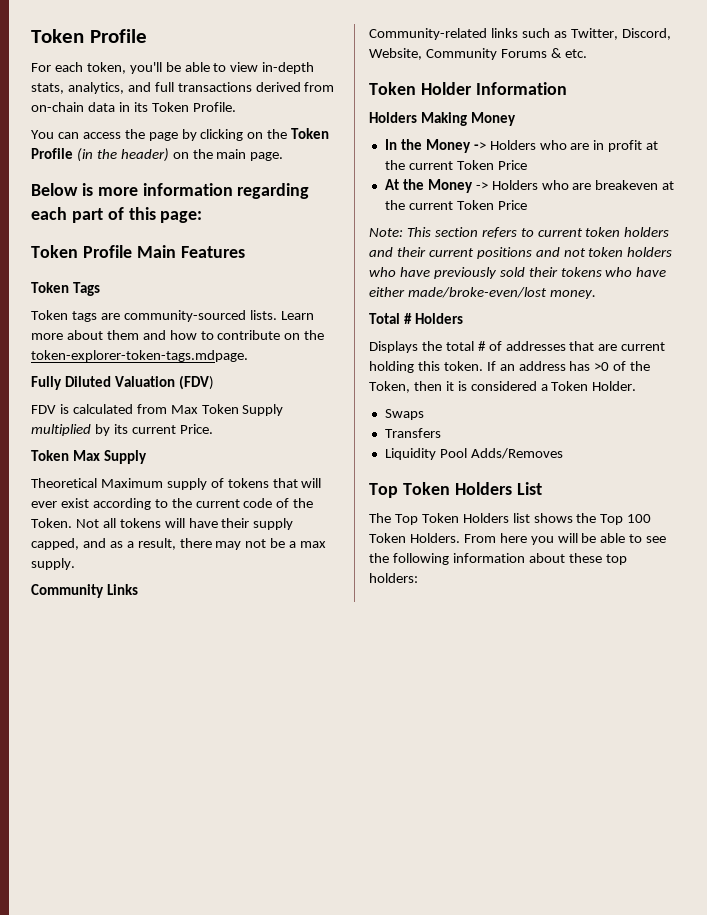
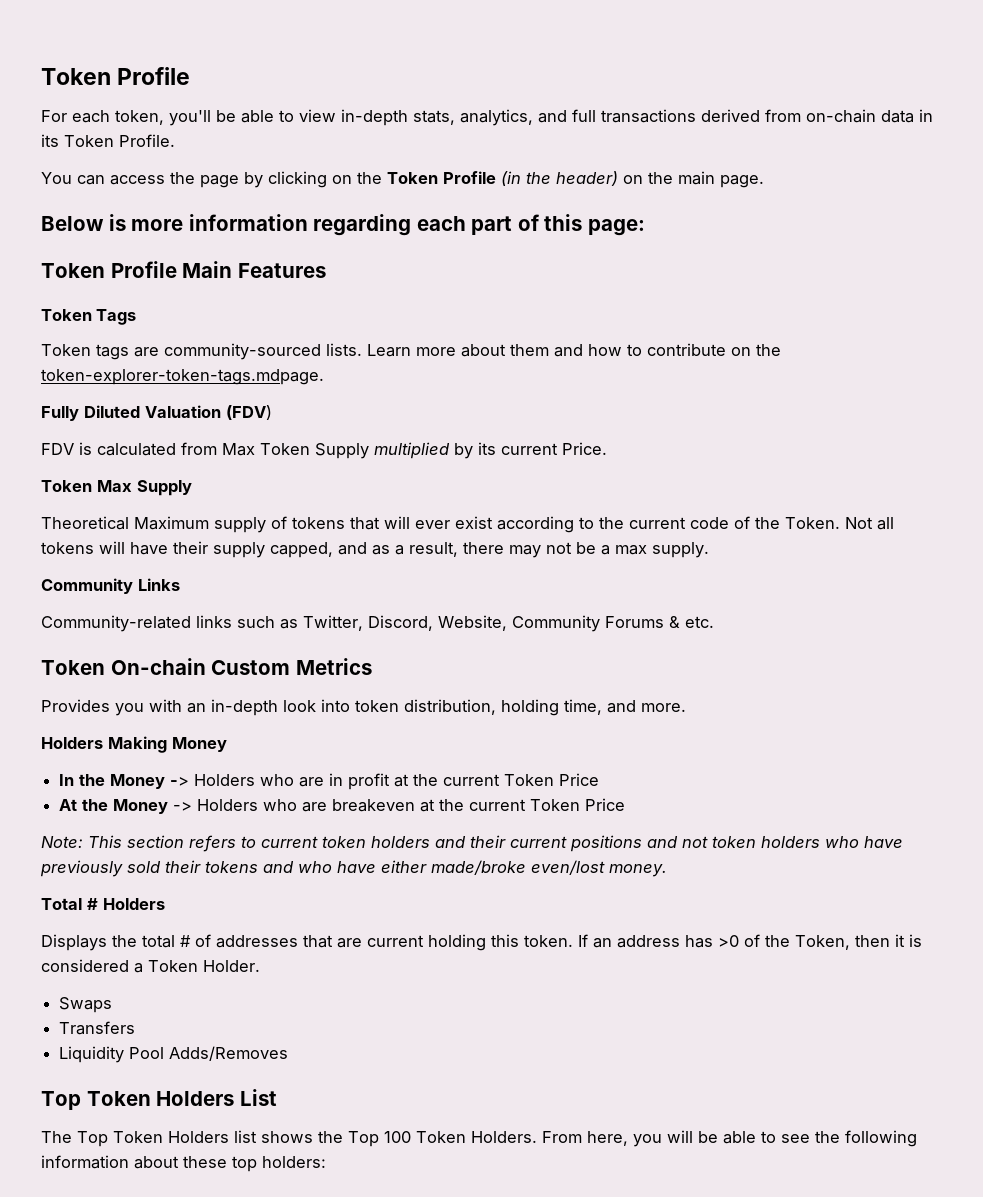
- Token Holder Information
+ Token On-chain Custom Metrics
+ Provides you with an in-depth look into token distribution, holding time, and more.
- Note: This section refers to current token holders and their current positions and not token holders who have previously sold their tokens who have either made/broke-even/lost money.
+ Note: This section refers to current token holders and their current positions and not token holders who have previously sold their tokens and who have either made/broke even/lost money.
- From here you will be able to see the following information about these top holders:
+ From here, you will be able to see the following information about these top holders:

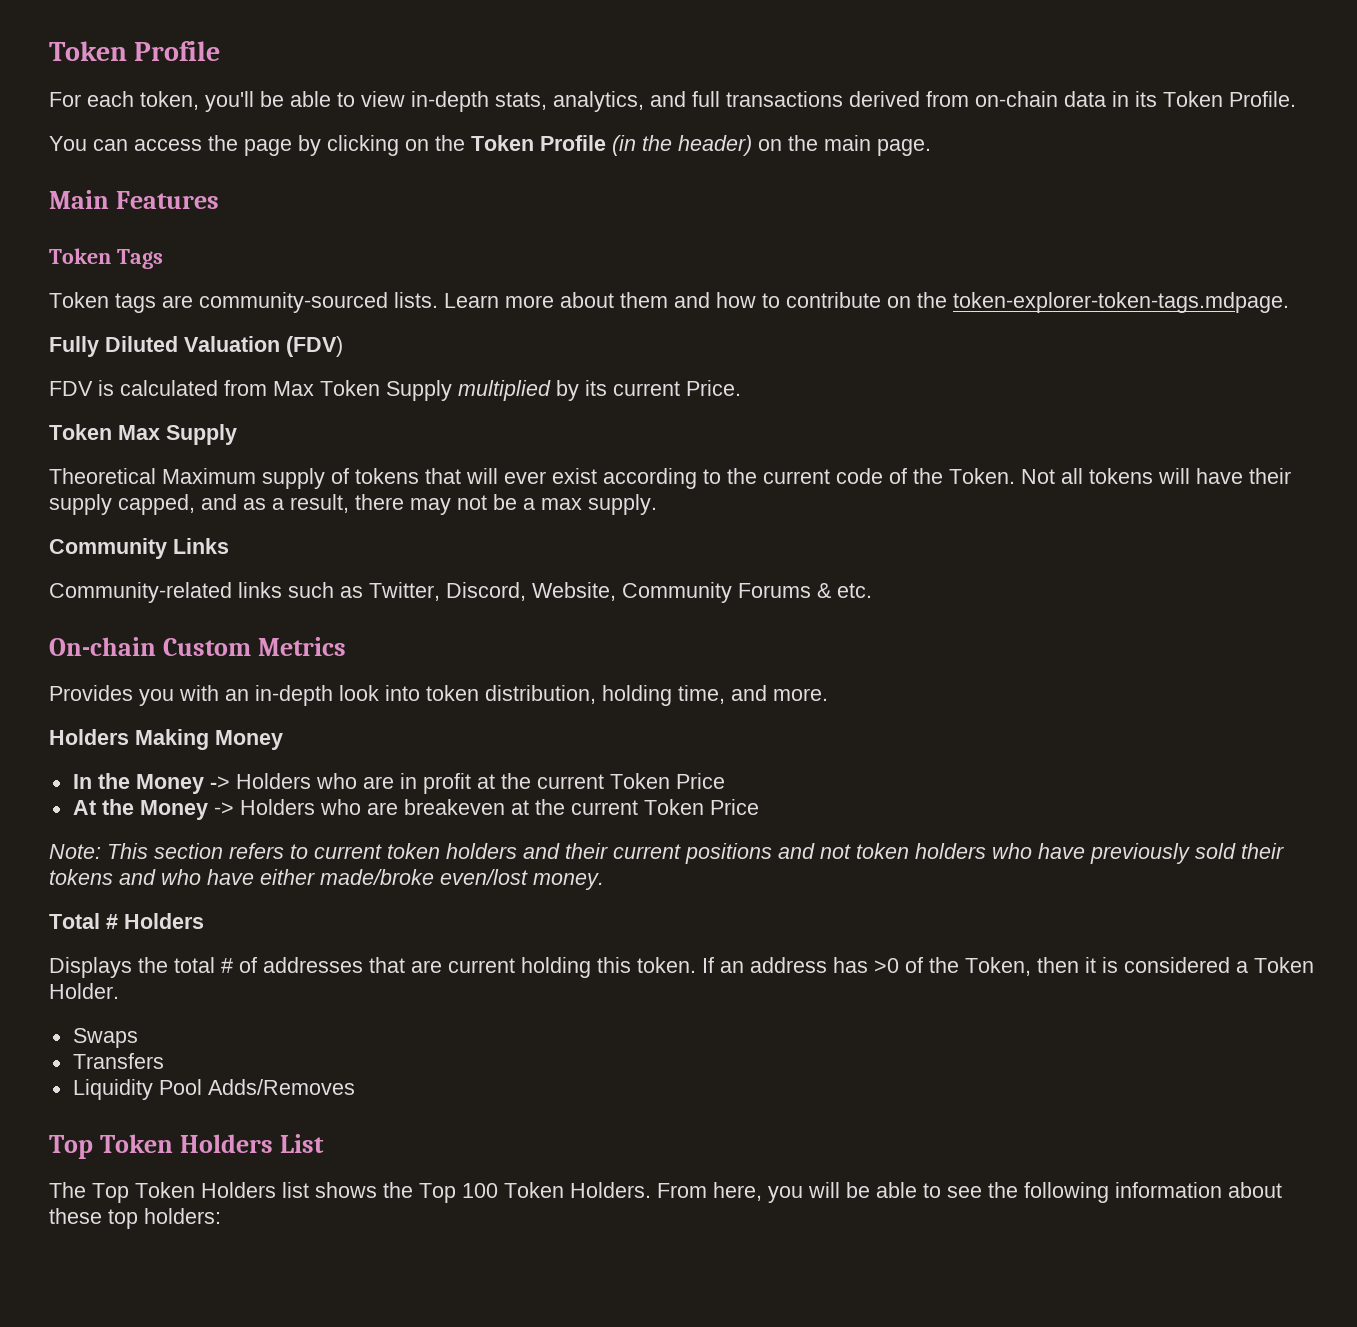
- Below is more information regarding each part of this page:
- Token Profile Main Features
+ Main Features
- Token On-chain Custom Metrics
+ On-chain Custom Metrics

